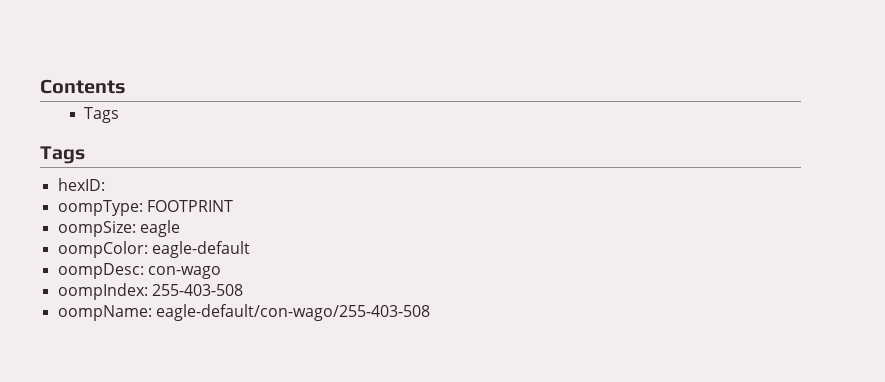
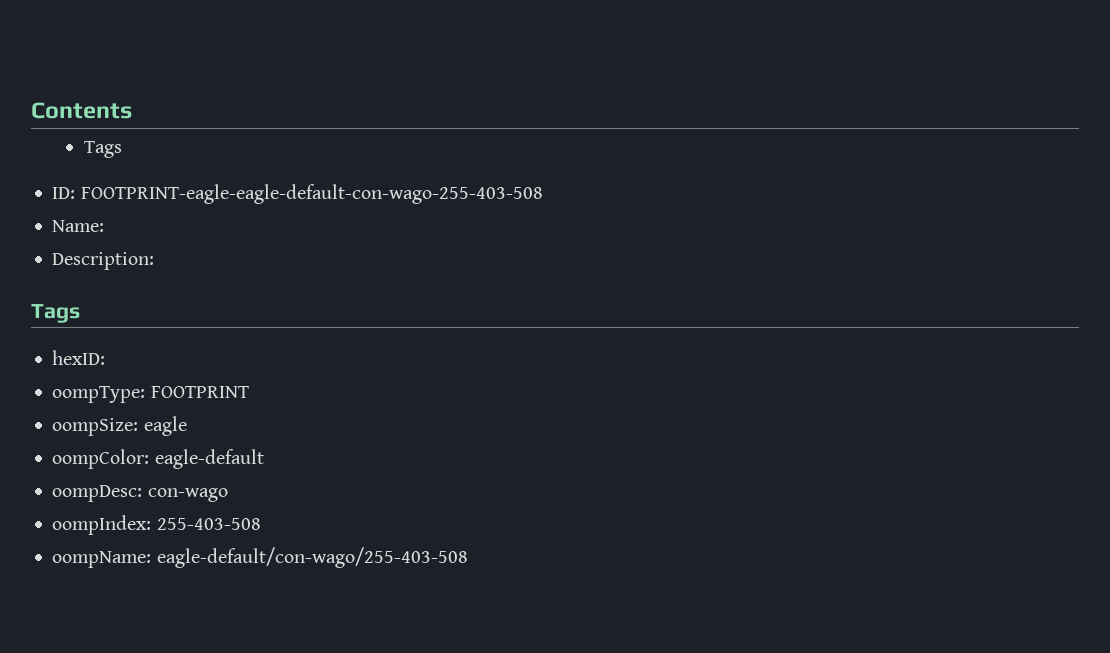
+ ID: FOOTPRINT-eagle-eagle-default-con-wago-255-403-508
+ Name:
+ Description:

